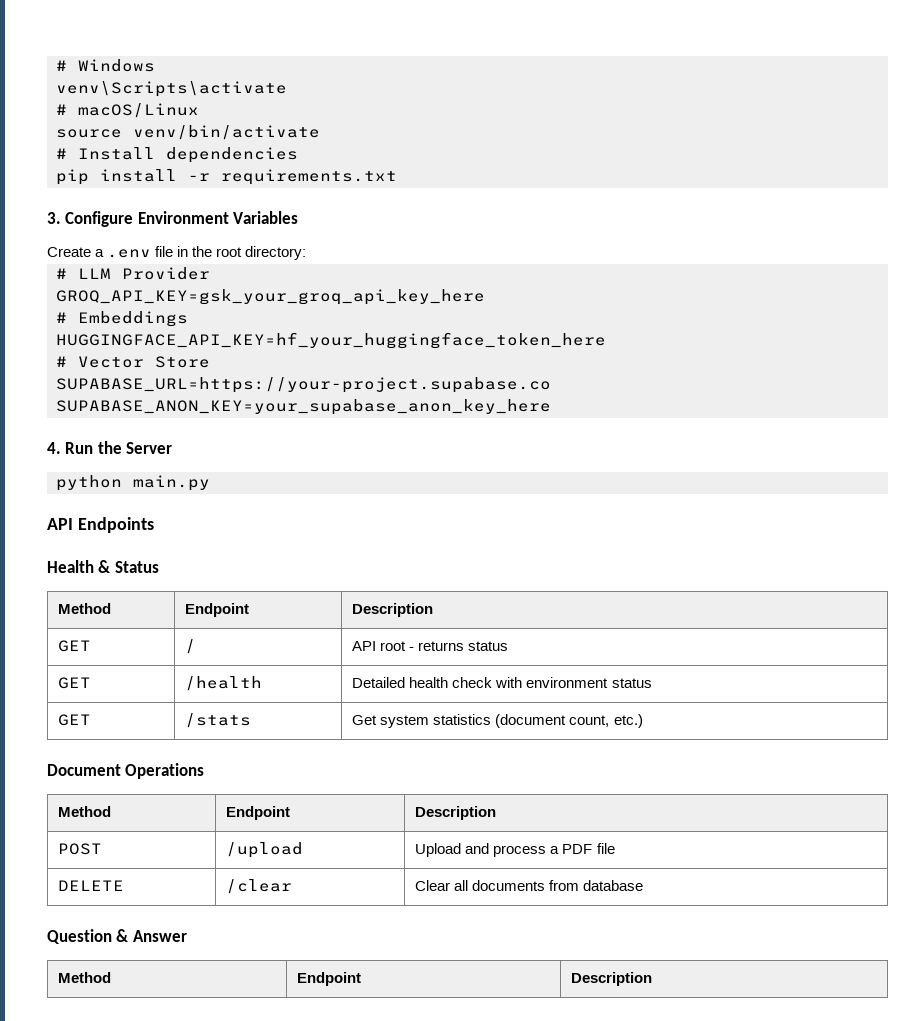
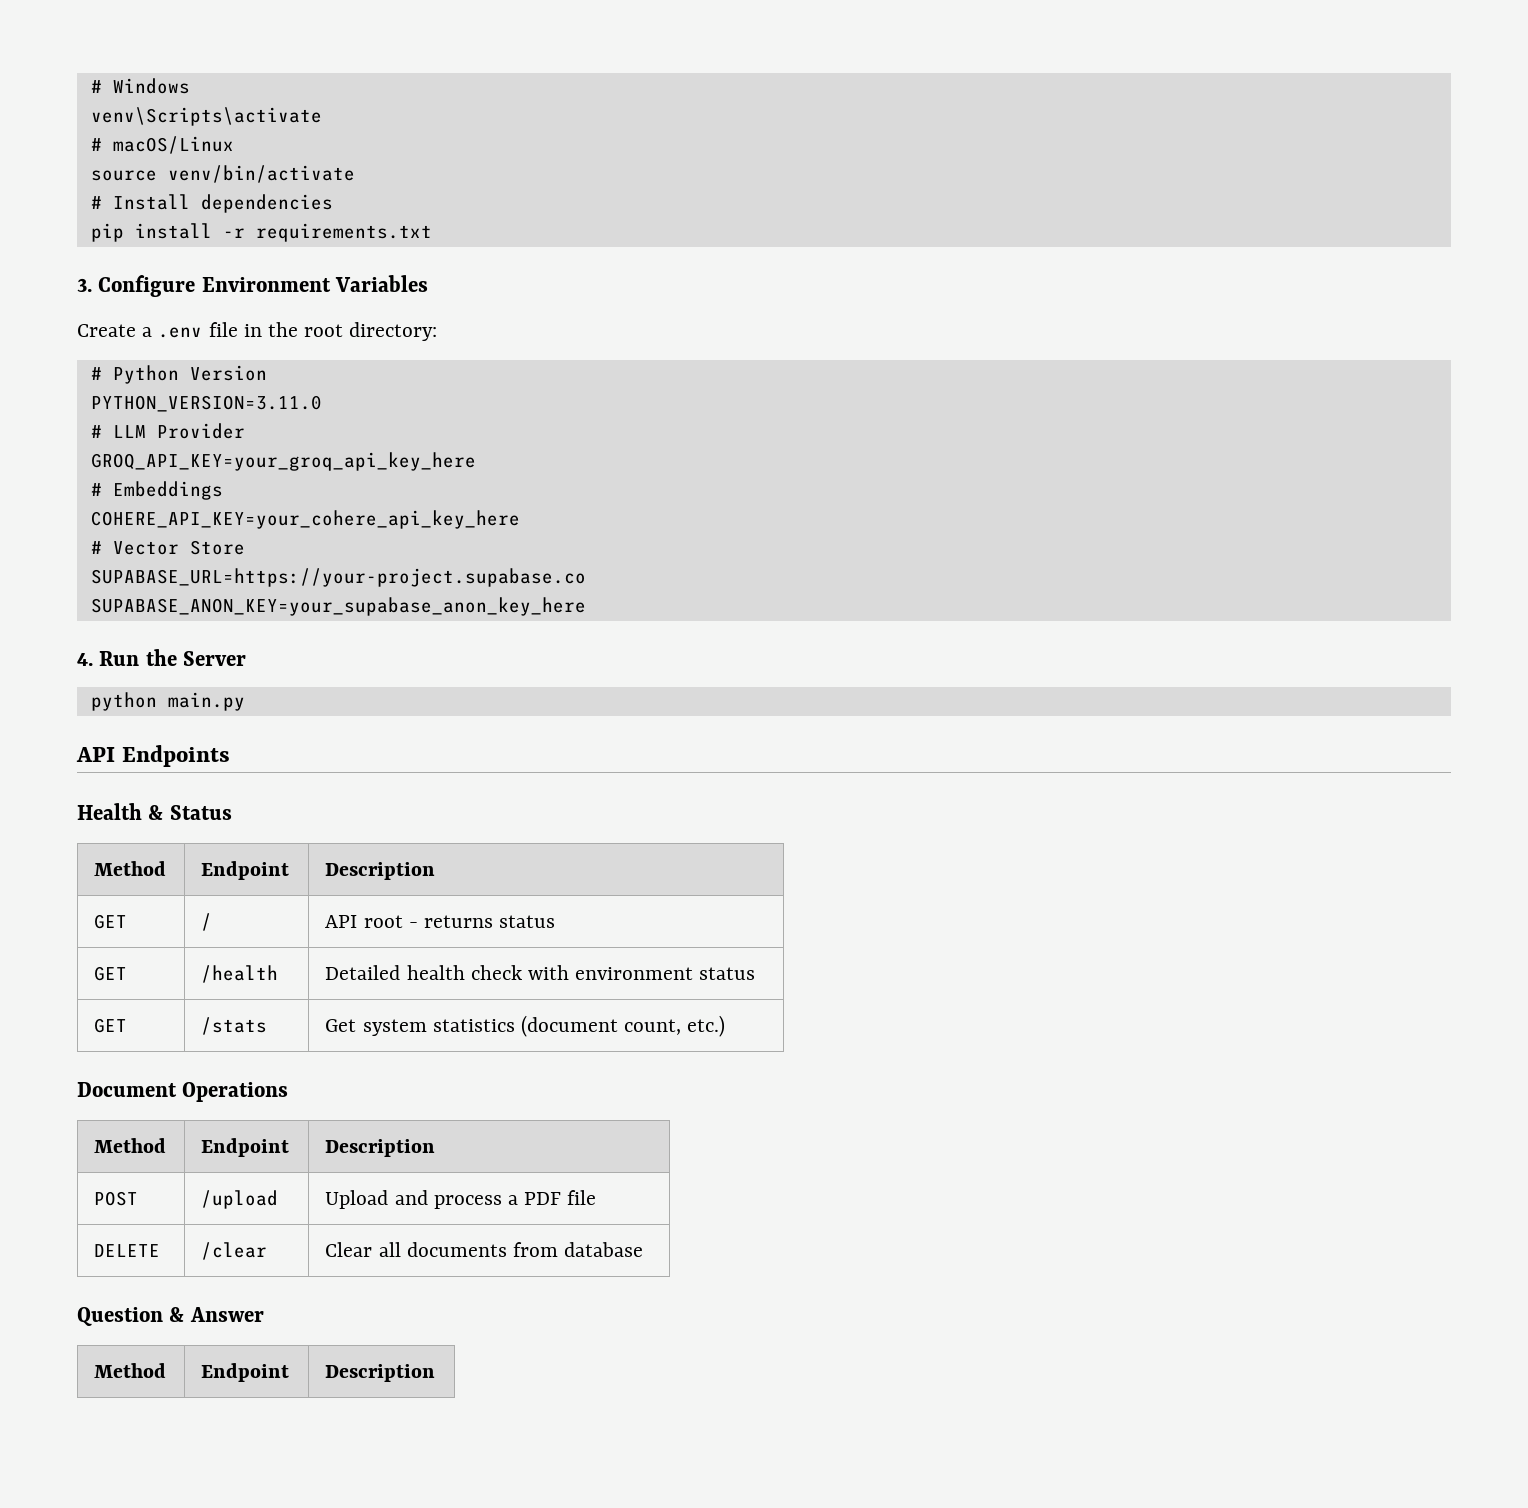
+ # Python Version
+ PYTHON_VERSION=3.11.0
- GROQ_API_KEY=gsk_your_groq_api_key_here
+ GROQ_API_KEY=your_groq_api_key_here
- HUGGINGFACE_API_KEY=hf_your_huggingface_token_here
+ COHERE_API_KEY=your_cohere_api_key_here

